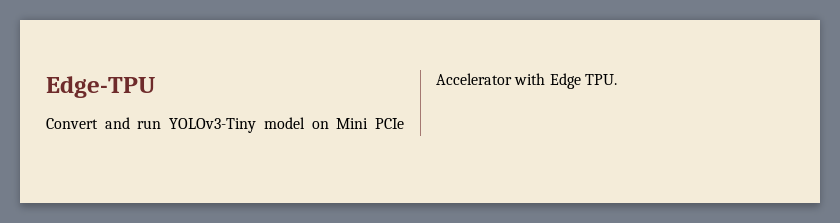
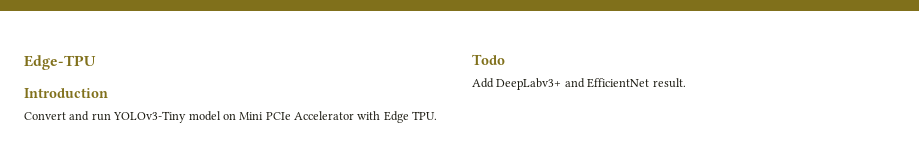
+ Introduction
+ Todo
+ Add DeepLabv3+ and EfficientNet result.

